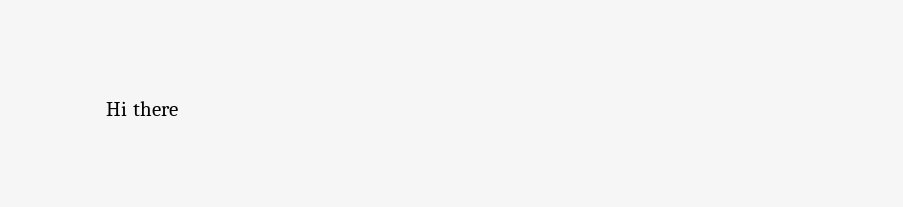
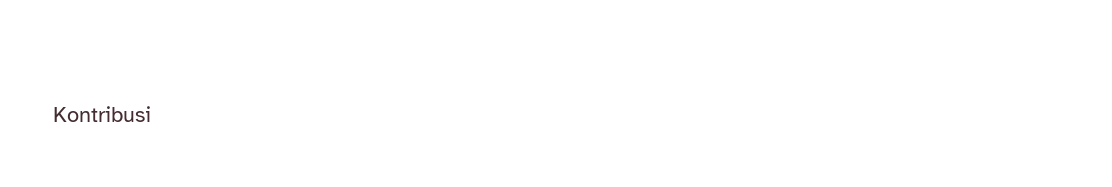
- Hi there
+ Kontribusi

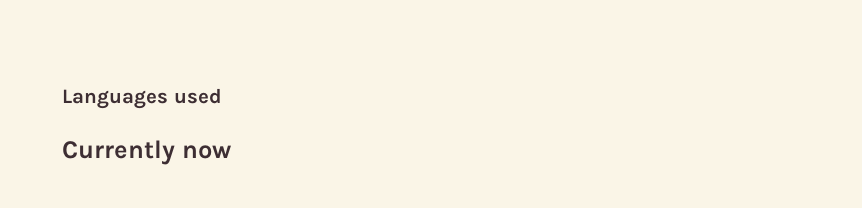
- Kontribusi
+ Languages used
+ Currently now

